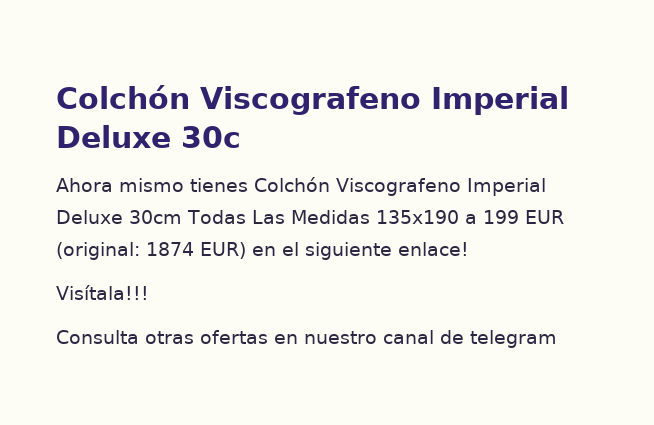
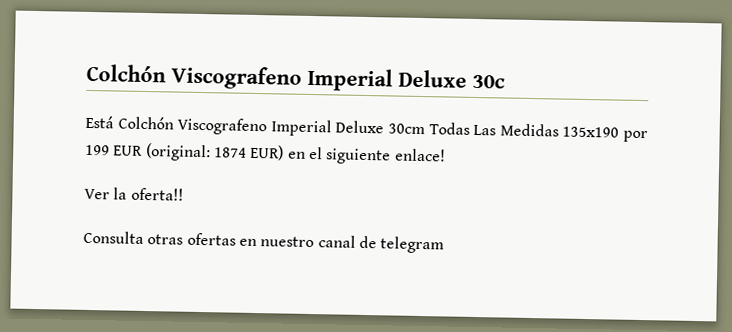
- Ahora mismo tienes Colchón Viscografeno Imperial Deluxe 30cm Todas Las Medidas 135x190 a 199 EUR (original: 1874 EUR) en el siguiente enlace!
+ Está Colchón Viscografeno Imperial Deluxe 30cm Todas Las Medidas 135x190 por 199 EUR (original: 1874 EUR) en el siguiente enlace!
- Visítala!!!
+ Ver la oferta!!

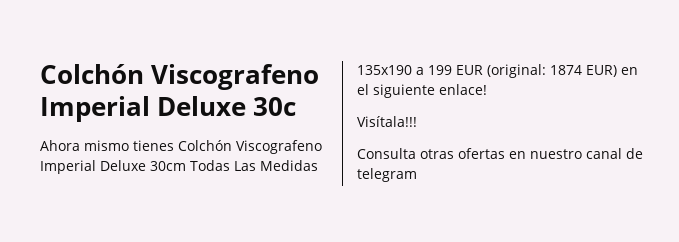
- Está Colchón Viscografeno Imperial Deluxe 30cm Todas Las Medidas 135x190 por 199 EUR (original: 1874 EUR) en el siguiente enlace!
+ Ahora mismo tienes Colchón Viscografeno Imperial Deluxe 30cm Todas Las Medidas 135x190 a 199 EUR (original: 1874 EUR) en el siguiente enlace!
- Ver la oferta!!
+ Visítala!!!

